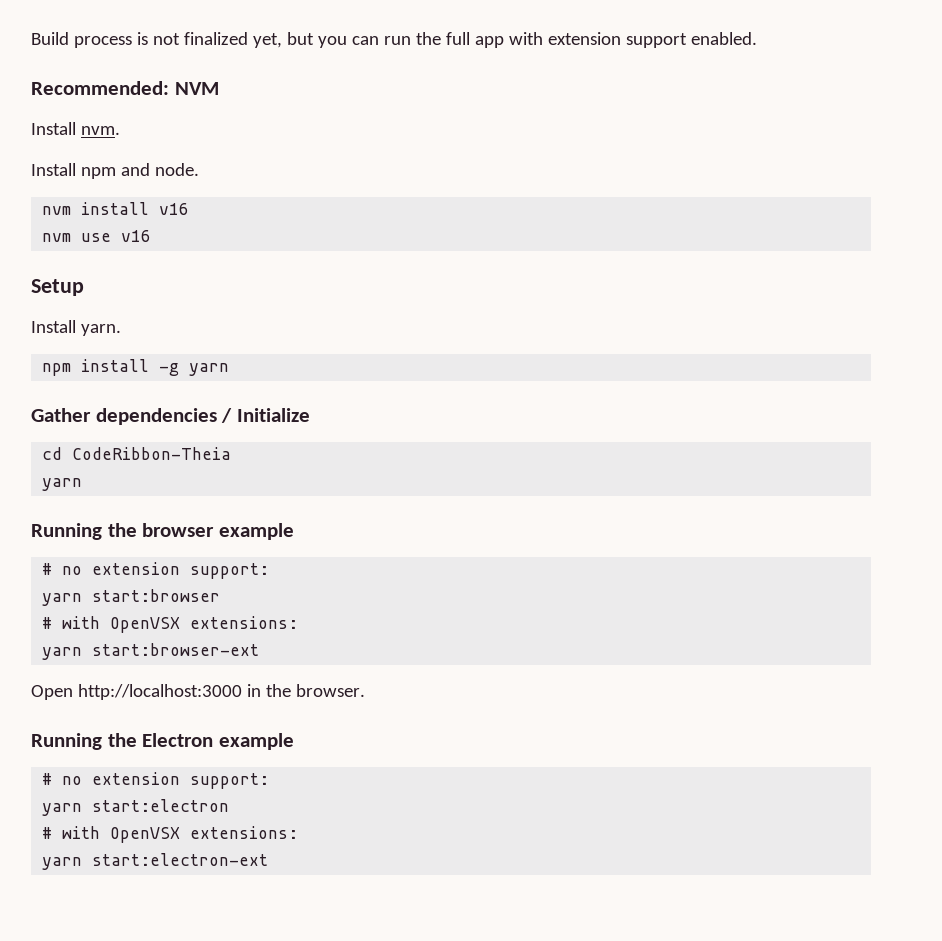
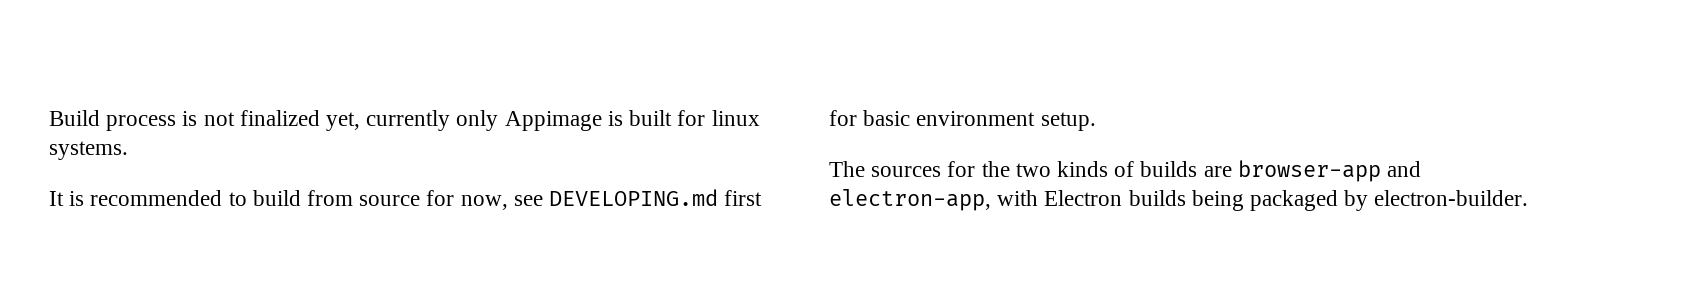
- Build process is not finalized yet, but you can run the full app with extension support enabled.
- Recommended: NVM
- Install nvm.
- Install npm and node.
- nvm install v16
- nvm use v16
- Setup
- Install yarn.
- npm install -g yarn
- Gather dependencies / Initialize
- cd CodeRibbon-Theia
- yarn
- Running the browser example
- # no extension support:
- yarn start:browser
- # with OpenVSX extensions:
- yarn start:browser-ext
- Open http://localhost:3000 in the browser.
- Running the Electron example
- # no extension support:
- yarn start:electron
- # with OpenVSX extensions:
- yarn start:electron-ext
+ Build process is not finalized yet, currently only Appimage is built for linux systems.
+ It is recommended to build from source for now, see DEVELOPING.md first for basic environment setup.
+ The sources for the two kinds of builds are browser-app and electron-app, with Electron builds being packaged by electron-builder.

